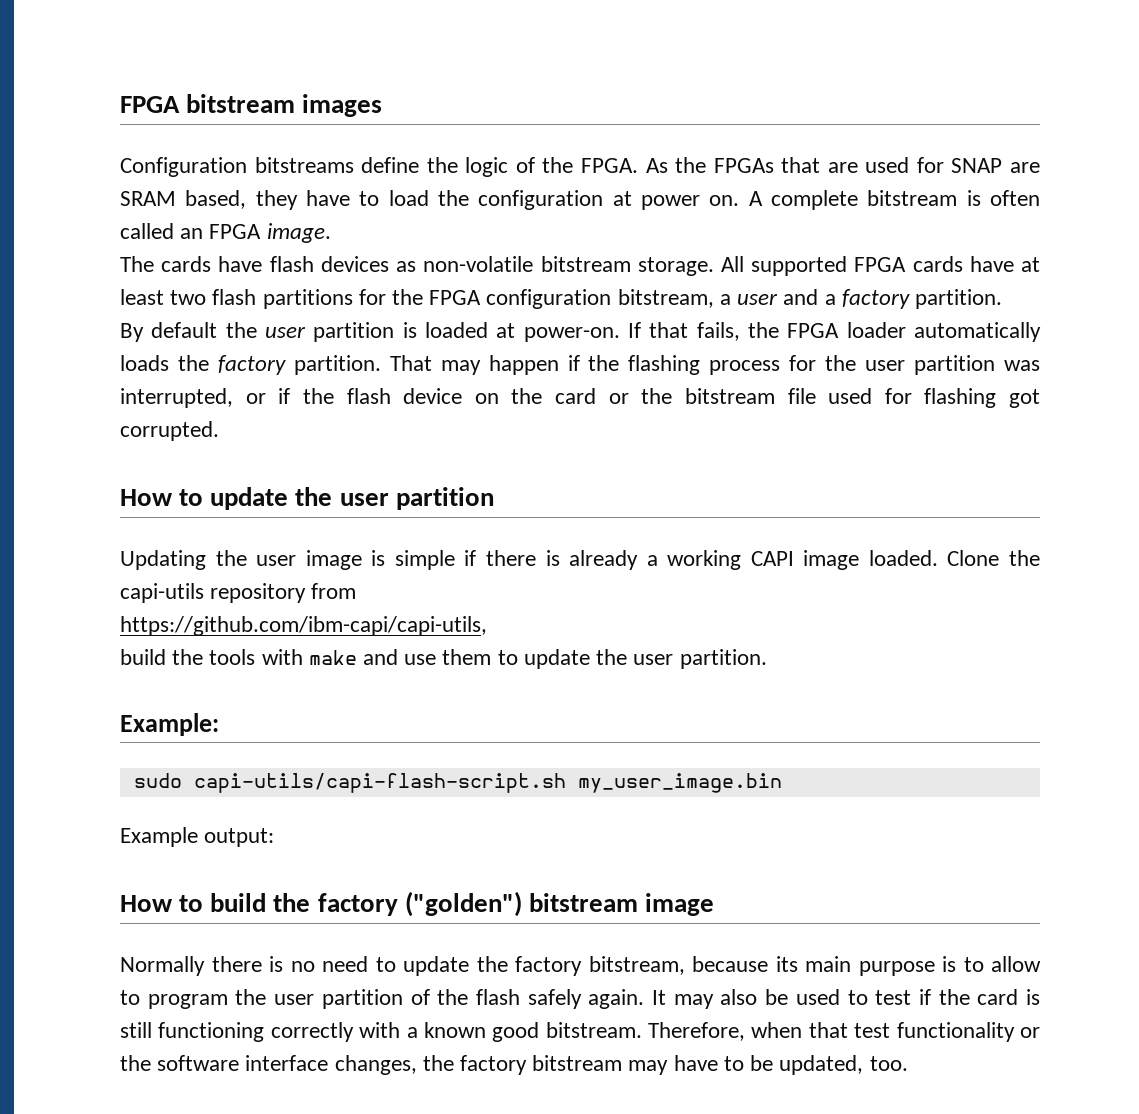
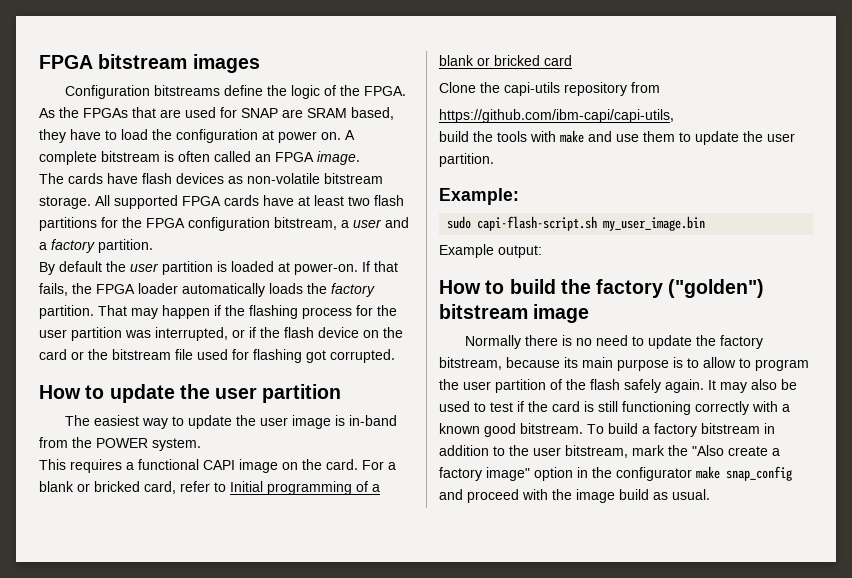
- Updating the user image is simple if there is already a working CAPI image loaded. Clone the capi-utils repository from
+ The easiest way to update the user image is in-band from the POWER system.
+ This requires a functional CAPI image on the card. For a blank or bricked card, refer to Initial programming of a blank or bricked card
+ Clone the capi-utils repository from
- sudo capi-utils/capi-flash-script.sh my_user_image.bin
+ sudo capi-flash-script.sh my_user_image.bin
- Therefore, when that test functionality or the software interface changes, the factory bitstream may have to be updated, too.
+ To build a factory bitstream in addition to the user bitstream, mark the "Also create a factory image" option in the configurator make snap_config and proceed with the image build as usual.

